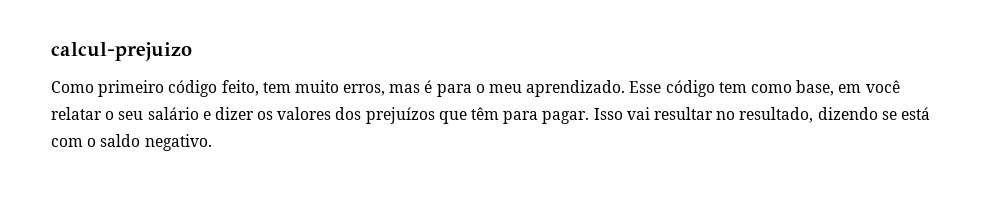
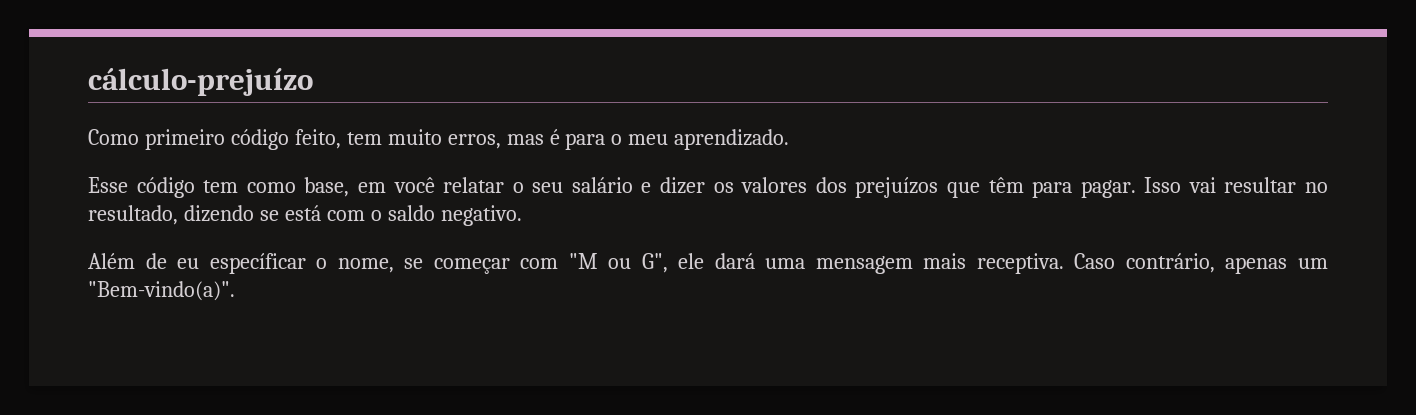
- calcul-prejuizo
+ cálculo-prejuízo
- Como primeiro código feito, tem muito erros, mas é para o meu aprendizado. Esse código tem como base, em você relatar o seu salário e dizer os valores dos prejuízos que têm para pagar.
+ Como primeiro código feito, tem muito erros, mas é para o meu aprendizado.
+ Esse código tem como base, em você relatar o seu salário e dizer os valores dos prejuízos que têm para pagar.
+ Além de eu específicar o nome, se começar com "M ou G", ele dará uma mensagem mais receptiva. Caso contrário, apenas um "Bem-vindo(a)".

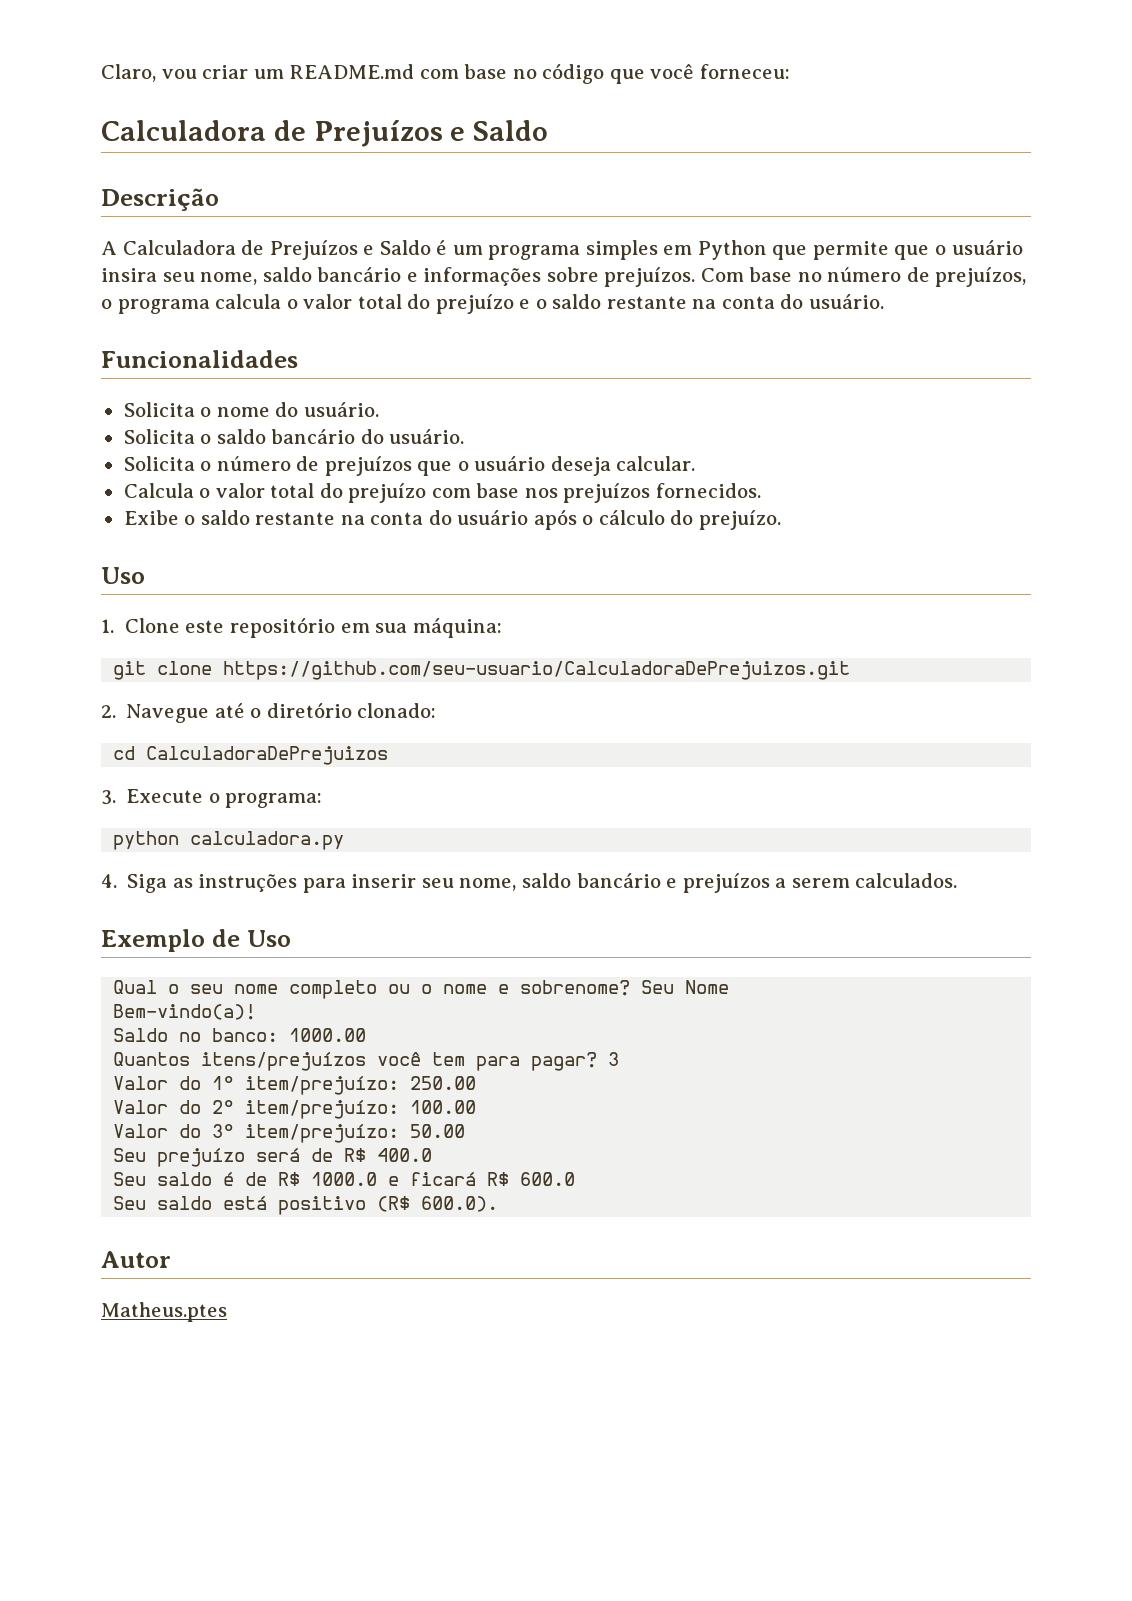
- cálculo-prejuízo
- Como primeiro código feito, tem muito erros, mas é para o meu aprendizado.
- Esse código tem como base, em você relatar o seu salário e dizer os valores dos prejuízos que têm para pagar. Isso vai resultar no resultado, dizendo se está com o saldo negativo.
- Além de eu específicar o nome, se começar com "M ou G", ele dará uma mensagem mais receptiva. Caso contrário, apenas um "Bem-vindo(a)".
+ Claro, vou criar um README.md com base no código que você forneceu:
+ Calculadora de Prejuízos e Saldo
+ Descrição
+ A Calculadora de Prejuízos e Saldo é um programa simples em Python que permite que o usuário insira seu nome, saldo bancário e informações sobre prejuízos. Com base no número de prejuízos, o programa calcula o valor total do prejuízo e o saldo restante na conta do usuário.
+ Funcionalidades
+ Solicita o nome do usuário.
+ Solicita o saldo bancário do usuário.
+ Solicita o número de prejuízos que o usuário deseja calcular.
+ Calcula o valor total do prejuízo com base nos prejuízos fornecidos.
+ Exibe o saldo restante na conta do usuário após o cálculo do prejuízo.
+ Uso
+ 1. Clone este repositório em sua máquina:
+ git clone https://github.com/seu-usuario/CalculadoraDePrejuizos.git
+ 2. Navegue até o diretório clonado:
+ cd CalculadoraDePrejuizos
+ 3. Execute o programa:
+ python calculadora.py
+ 4. Siga as instruções para inserir seu nome, saldo bancário e prejuízos a serem calculados.
+ Exemplo de Uso
+ Qual o seu nome completo ou o nome e sobrenome? Seu Nome
+ Bem-vindo(a)!
+ Saldo no banco: 1000.00
+ Quantos itens/prejuízos você tem para pagar? 3
+ Valor do 1° item/prejuízo: 250.00
+ Valor do 2° item/prejuízo: 100.00
+ Valor do 3° item/prejuízo: 50.00
+ Seu prejuízo será de R$ 400.0
+ Seu saldo é de R$ 1000.0 e ficará R$ 600.0
+ Seu saldo está positivo (R$ 600.0).
+ Autor
+ Matheus.ptes

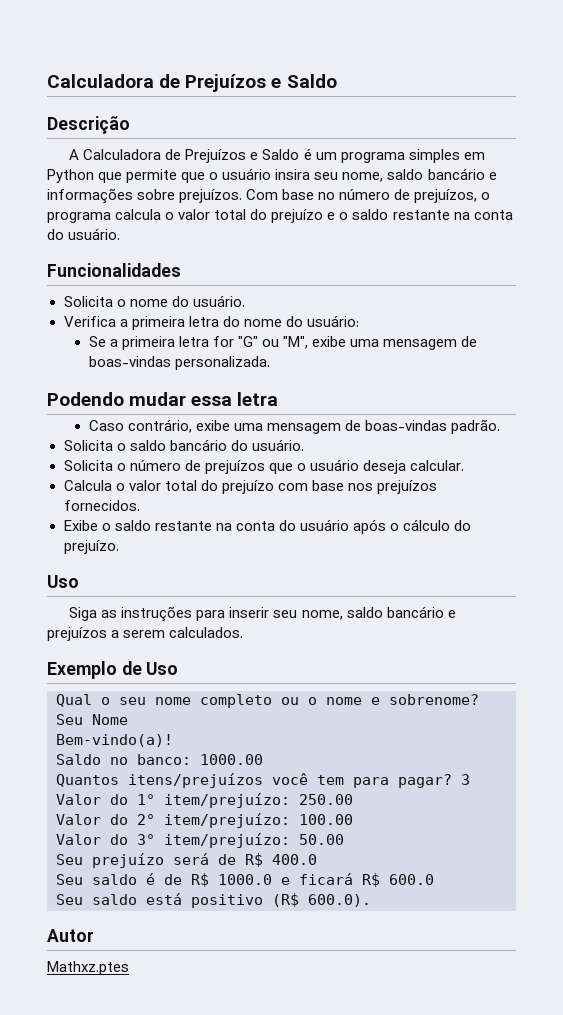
- Claro, vou criar um README.md com base no código que você forneceu:
+ Verifica a primeira letra do nome do usuário:
+ Se a primeira letra for "G" ou "M", exibe uma mensagem de boas-vindas personalizada.
+ Podendo mudar essa letra
+ Caso contrário, exibe uma mensagem de boas-vindas padrão.
- 1. Clone este repositório em sua máquina:
- git clone https://github.com/seu-usuario/CalculadoraDePrejuizos.git
- 2. Navegue até o diretório clonado:
- cd CalculadoraDePrejuizos
- 3. Execute o programa:
- python calculadora.py
- 4. Siga as instruções para inserir seu nome, saldo bancário e prejuízos a serem calculados.
+ Siga as instruções para inserir seu nome, saldo bancário e prejuízos a serem calculados.
- Matheus.ptes
+ Mathxz.ptes

